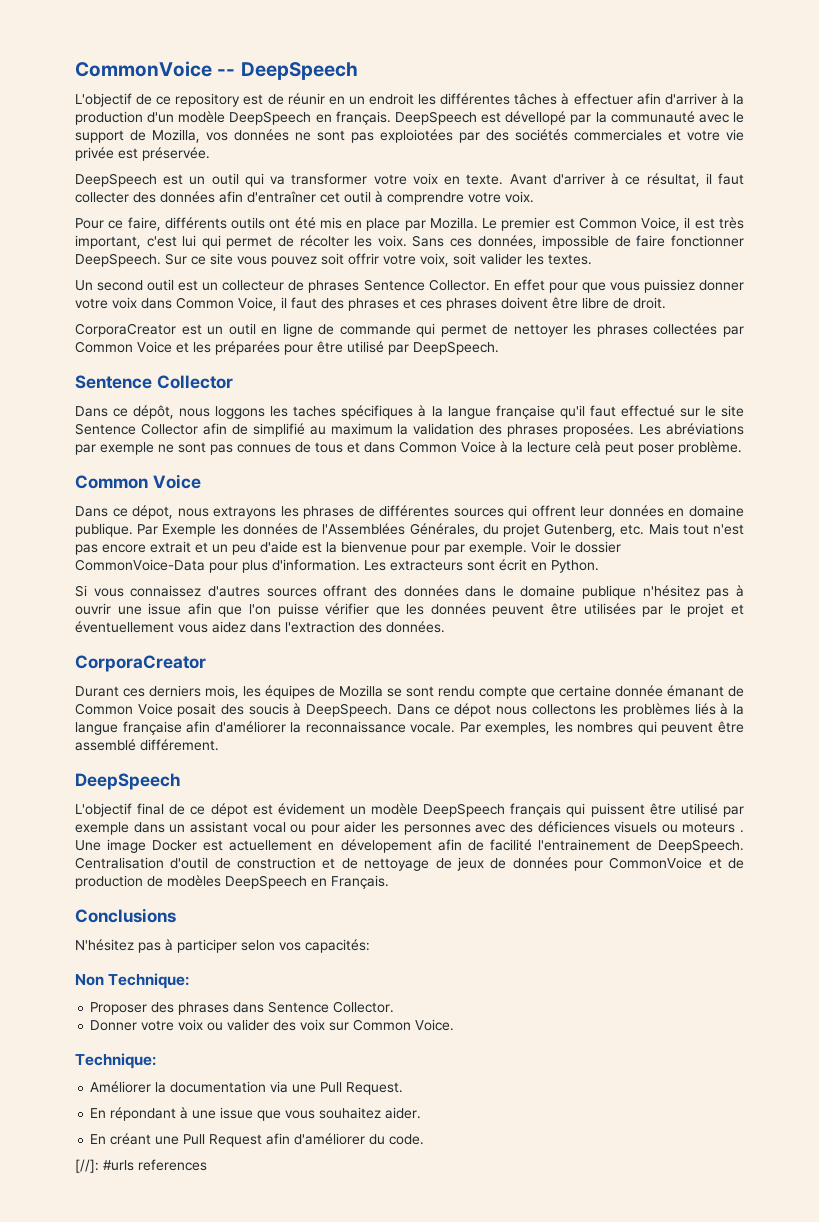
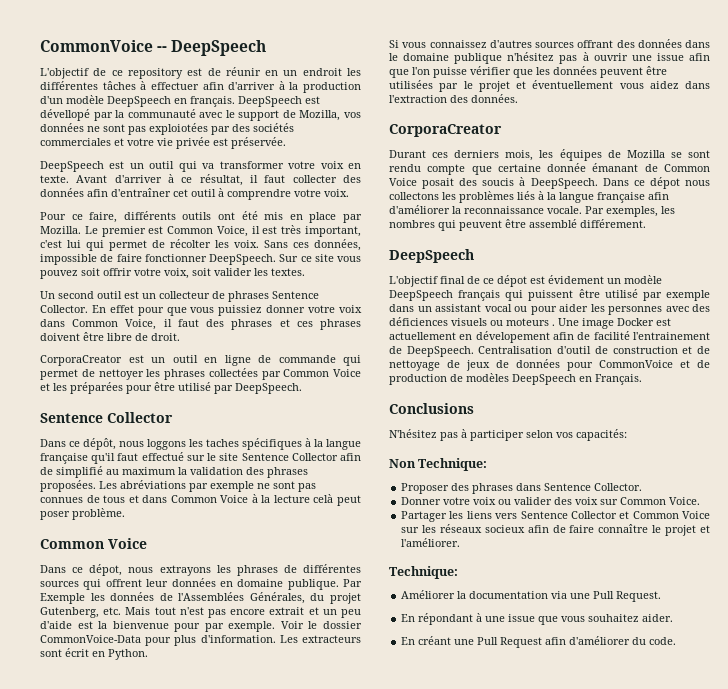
+ Partager les liens vers Sentence Collector et Common Voice sur les réseaux socieux afin de faire connaître le projet et l'améliorer.
- [//]: #urls references

